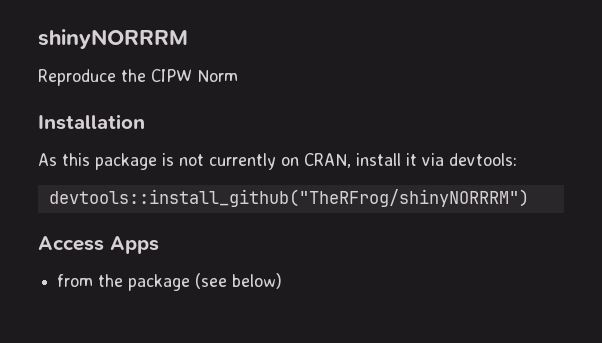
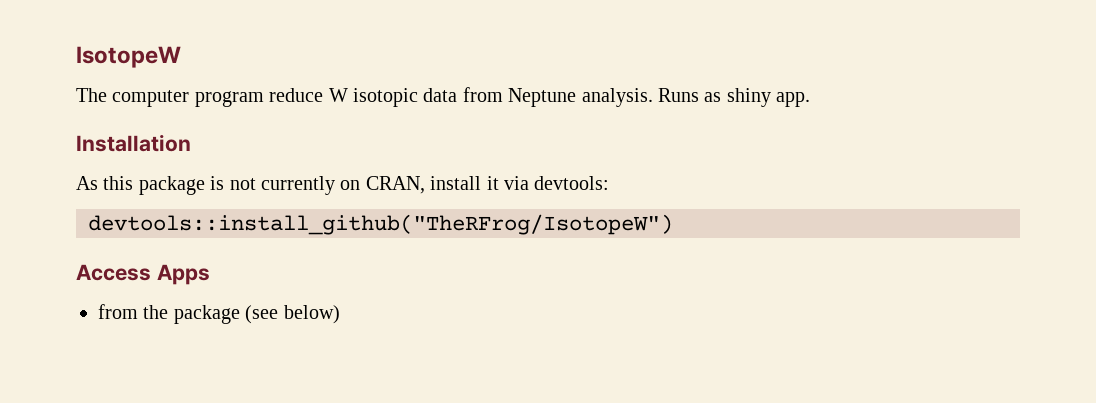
- shinyNORRRM
- Reproduce the CIPW Norm
+ IsotopeW
+ The computer program reduce W isotopic data from Neptune analysis. Runs as shiny app.
- devtools::install_github("TheRFrog/shinyNORRRM")
+ devtools::install_github("TheRFrog/IsotopeW")

